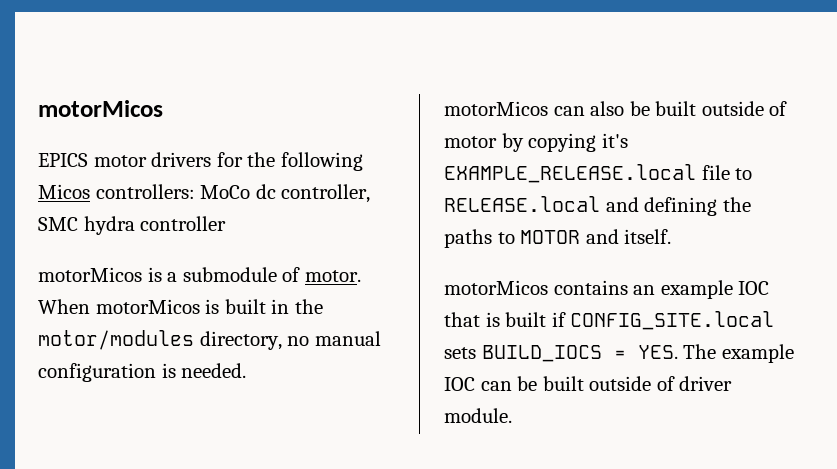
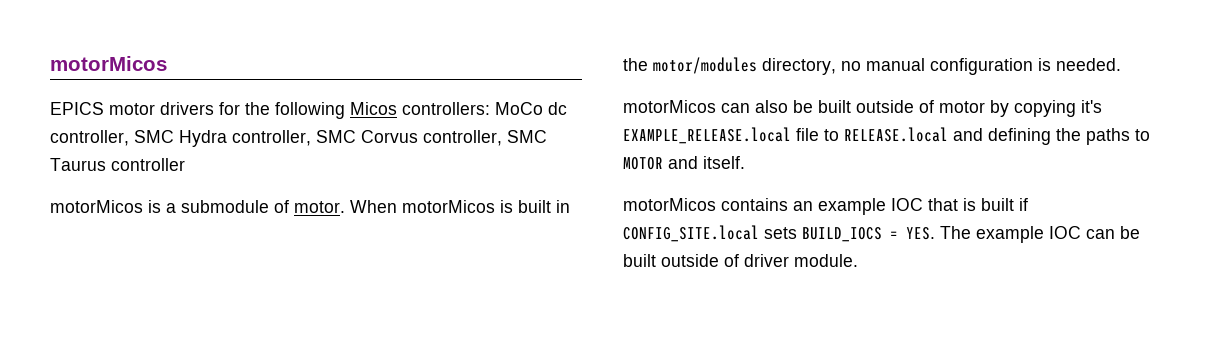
- EPICS motor drivers for the following Micos controllers: MoCo dc controller, SMC hydra controller
+ EPICS motor drivers for the following Micos controllers: MoCo dc controller, SMC Hydra controller, SMC Corvus controller, SMC Taurus controller

